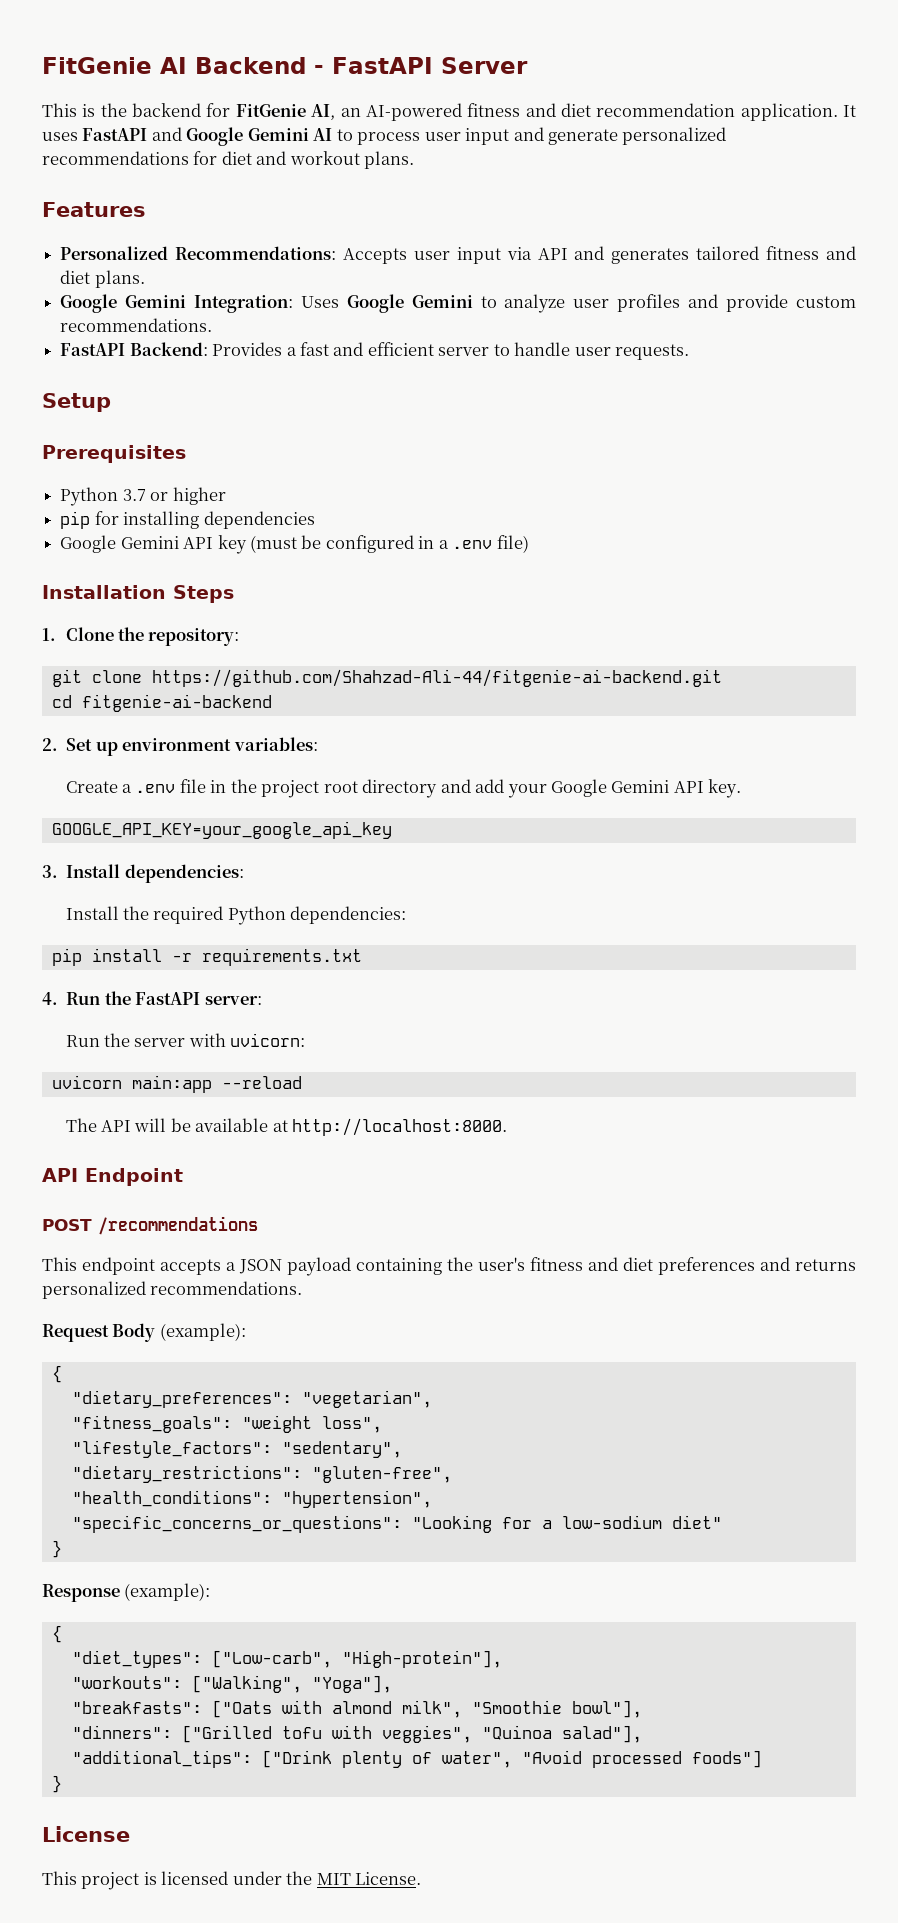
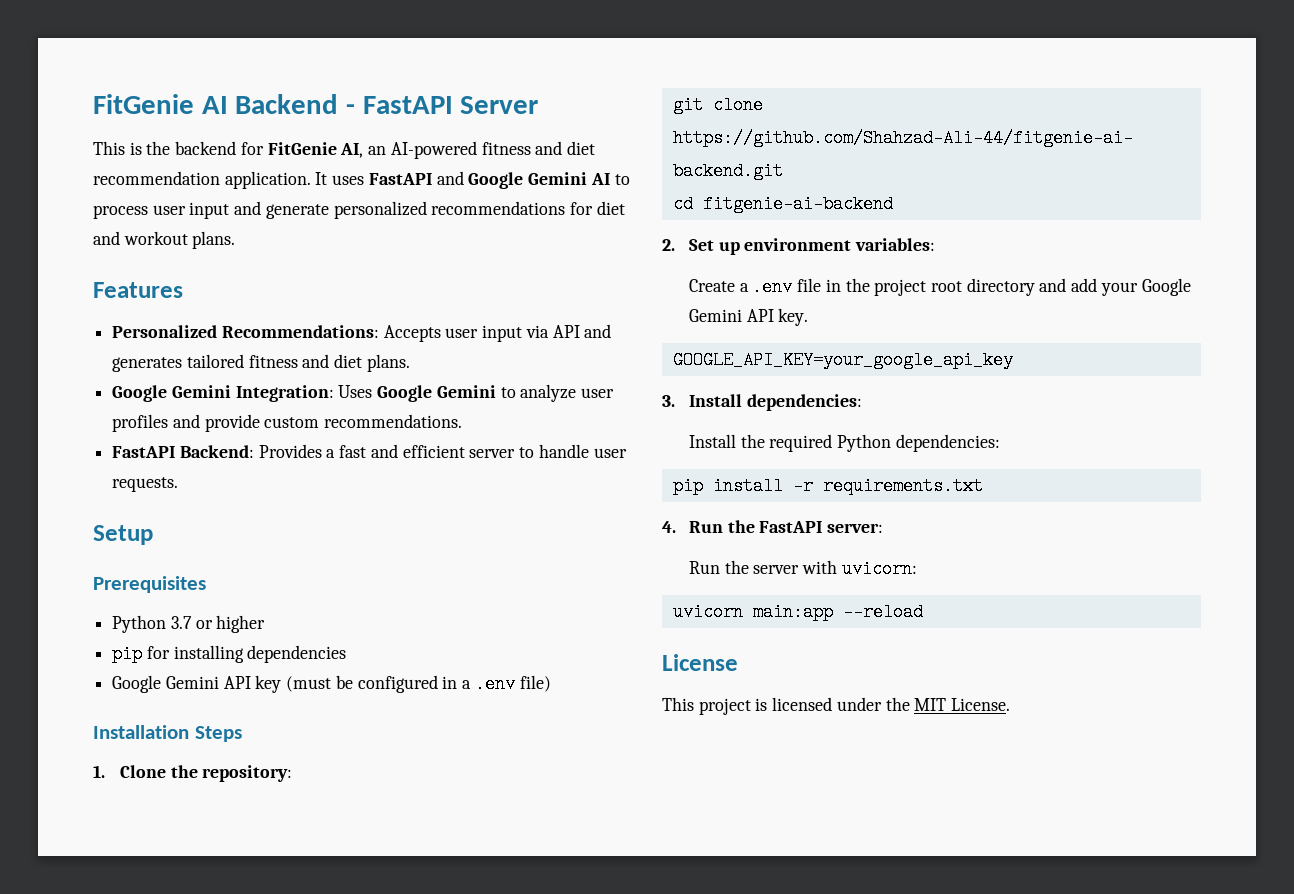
- The API will be available at http://localhost:8000.
- API Endpoint
- POST /recommendations
- This endpoint accepts a JSON payload containing the user's fitness and diet preferences and returns personalized recommendations.
- Request Body (example):
- {
- "dietary_preferences": "vegetarian",
- "fitness_goals": "weight loss",
- "lifestyle_factors": "sedentary",
- "dietary_restrictions": "gluten-free",
- "health_conditions": "hypertension",
- "specific_concerns_or_questions": "Looking for a low-sodium diet"
- }
- Response (example):
- {
- "diet_types": ["Low-carb", "High-protein"],
- "workouts": ["Walking", "Yoga"],
- "breakfasts": ["Oats with almond milk", "Smoothie bowl"],
- "dinners": ["Grilled tofu with veggies", "Quinoa salad"],
- "additional_tips": ["Drink plenty of water", "Avoid processed foods"]
- }

